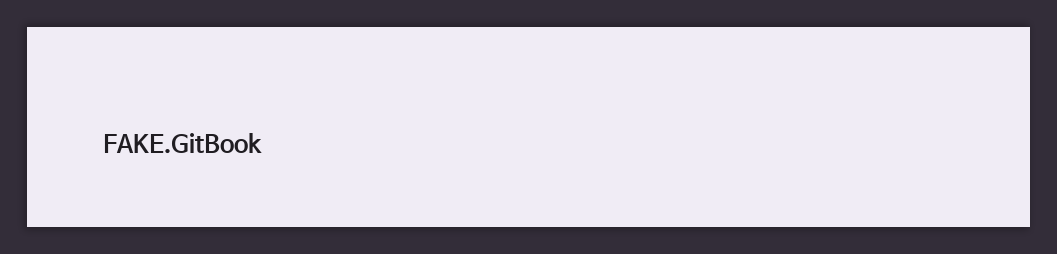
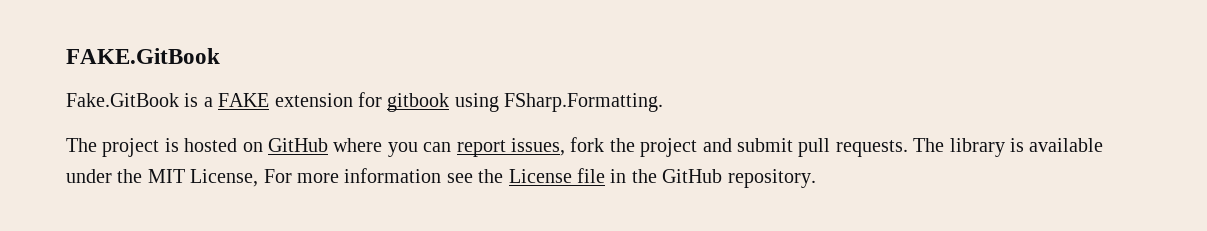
+ Fake.GitBook is a FAKE extension for gitbook using FSharp.Formatting.
+ The project is hosted on GitHub where you can report issues, fork the project and submit pull requests. The library is available under the MIT License, For more information see the License file in the GitHub repository.

